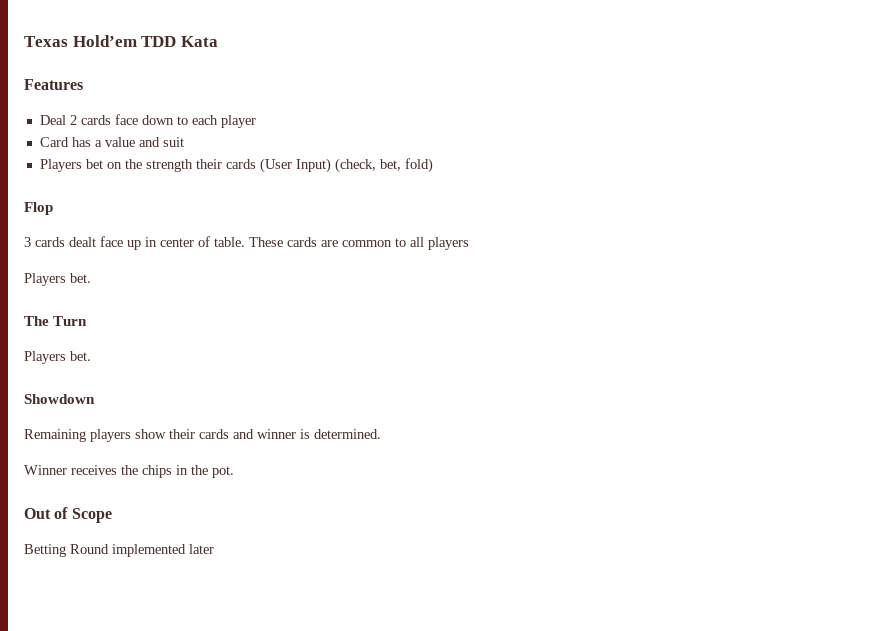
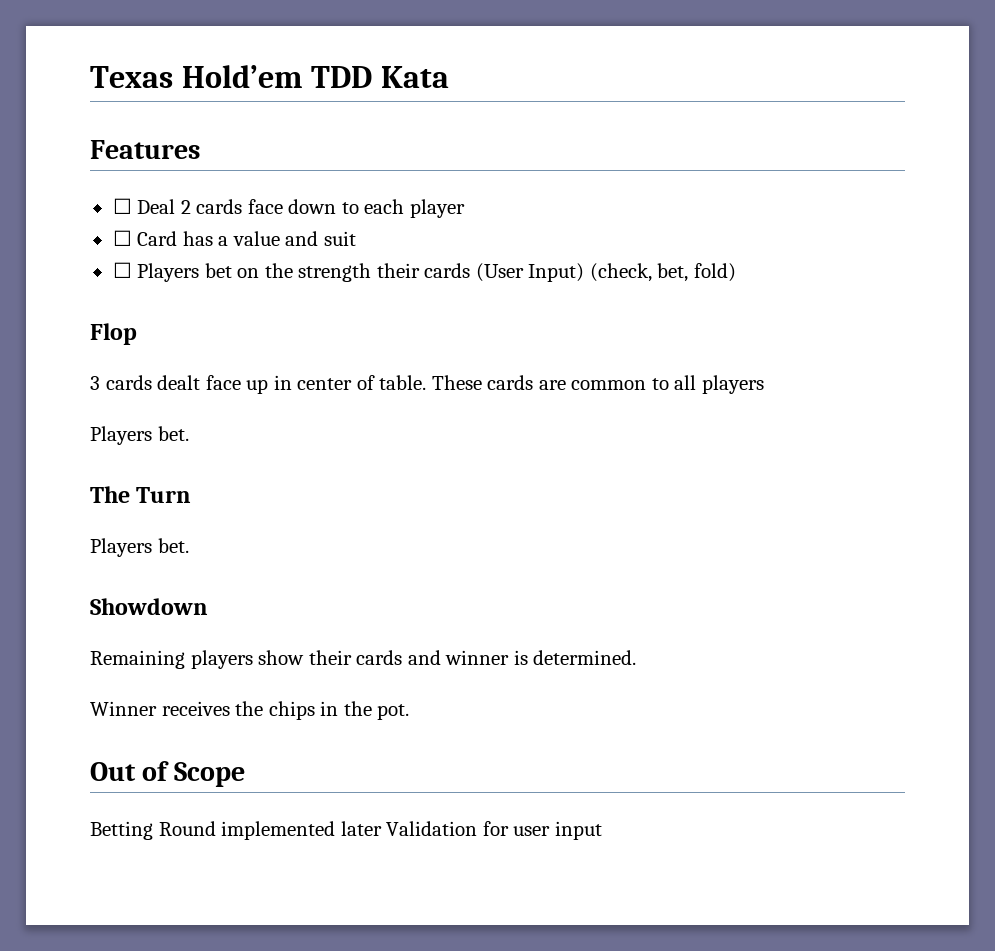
- Deal 2 cards face down to each player
+ ☐ Deal 2 cards face down to each player
- Card has a value and suit
+ ☐ Card has a value and suit
- Players bet on the strength their cards (User Input) (check, bet, fold)
+ ☐ Players bet on the strength their cards (User Input) (check, bet, fold)
- Betting Round implemented later
+ Betting Round implemented later Validation for user input

